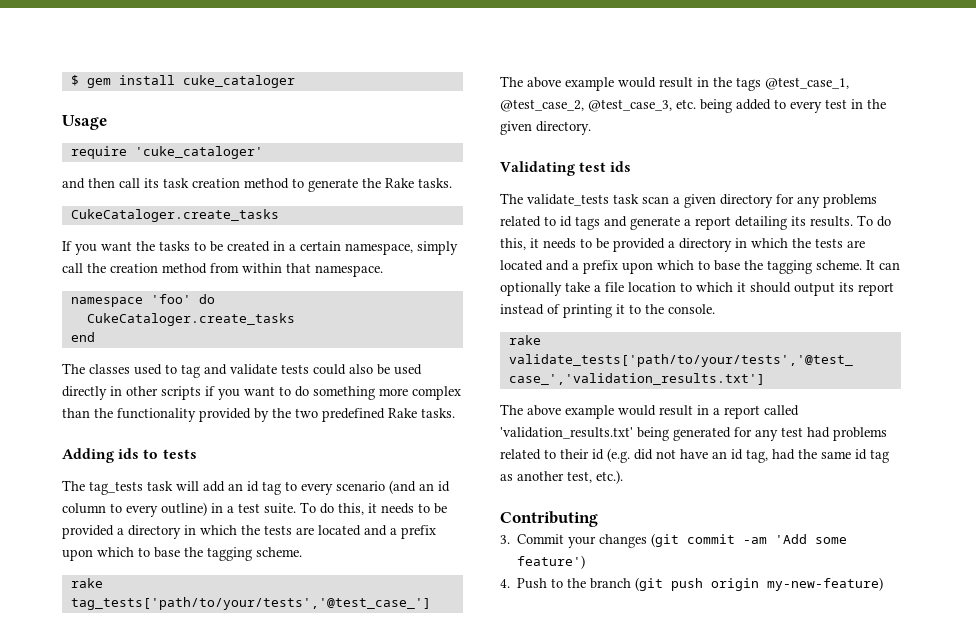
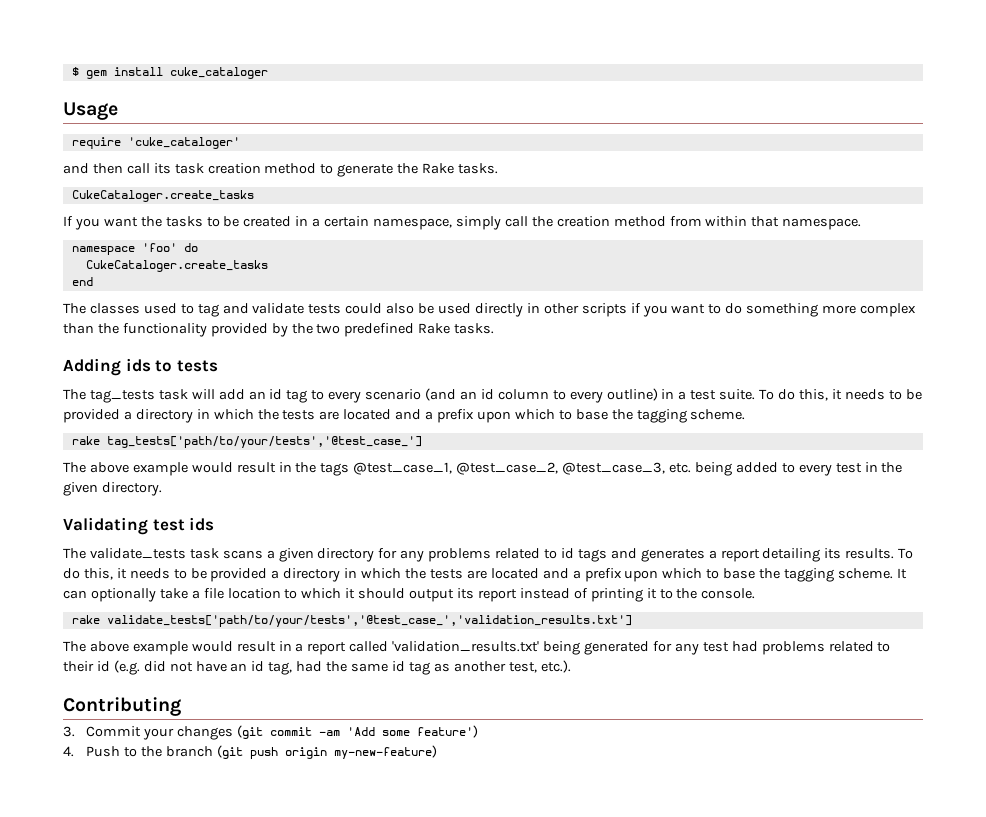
- The validate_tests task scan a given directory for any problems related to id tags and generate a report detailing its results.
+ The validate_tests task scans a given directory for any problems related to id tags and generates a report detailing its results.

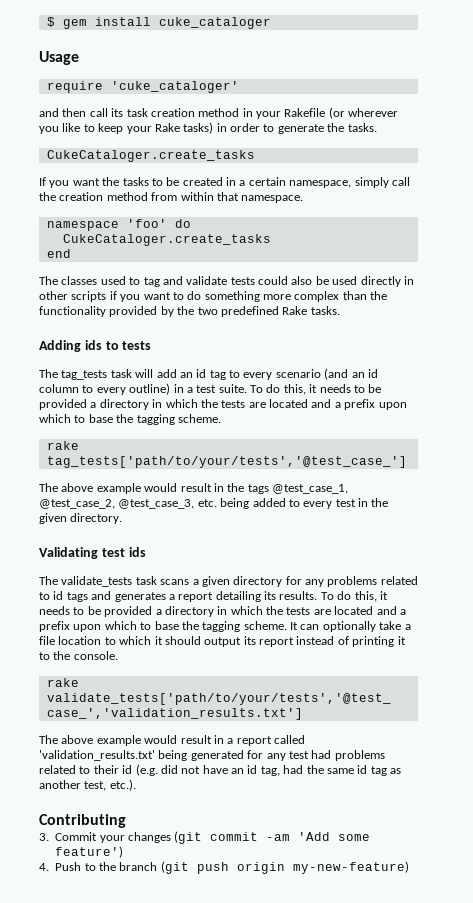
- and then call its task creation method to generate the Rake tasks.
+ and then call its task creation method in your Rakefile (or wherever you like to keep your Rake tasks) in order to generate the tasks.

